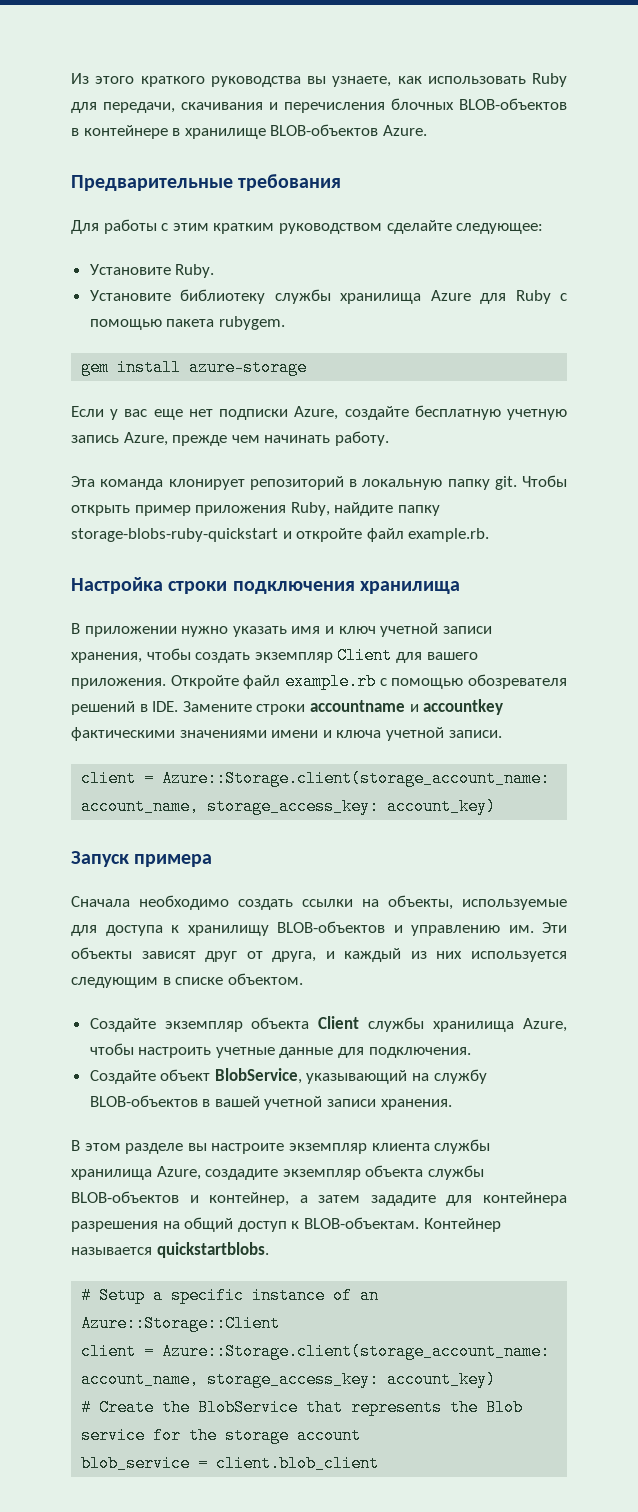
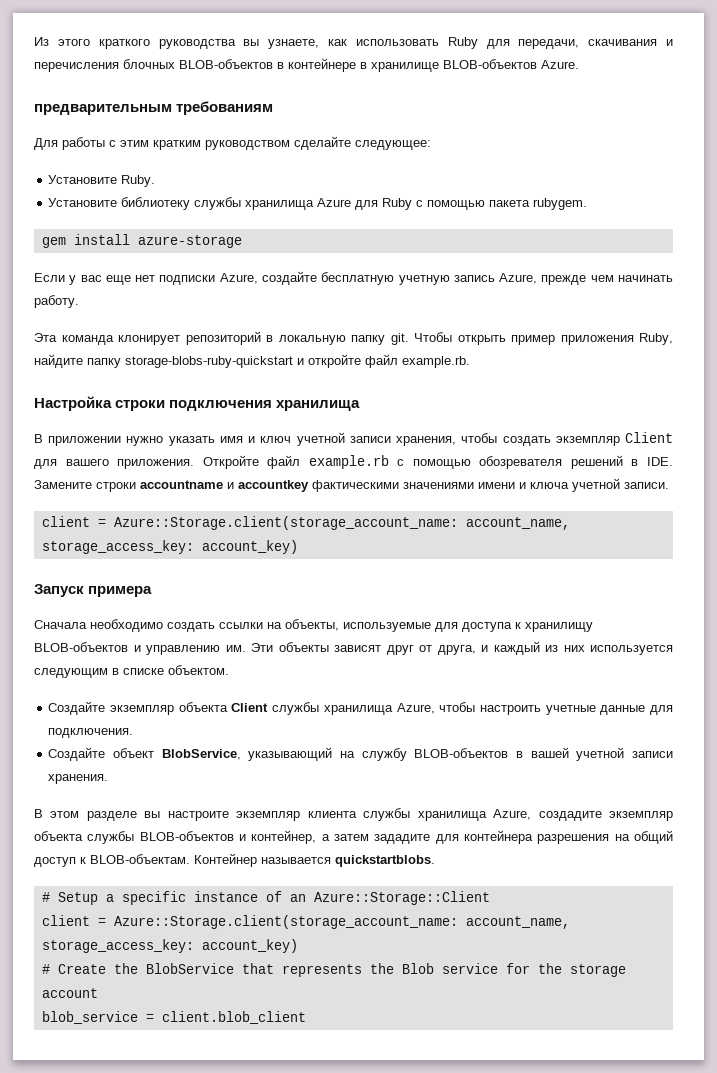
- Предварительные требования
+ предварительным требованиям

